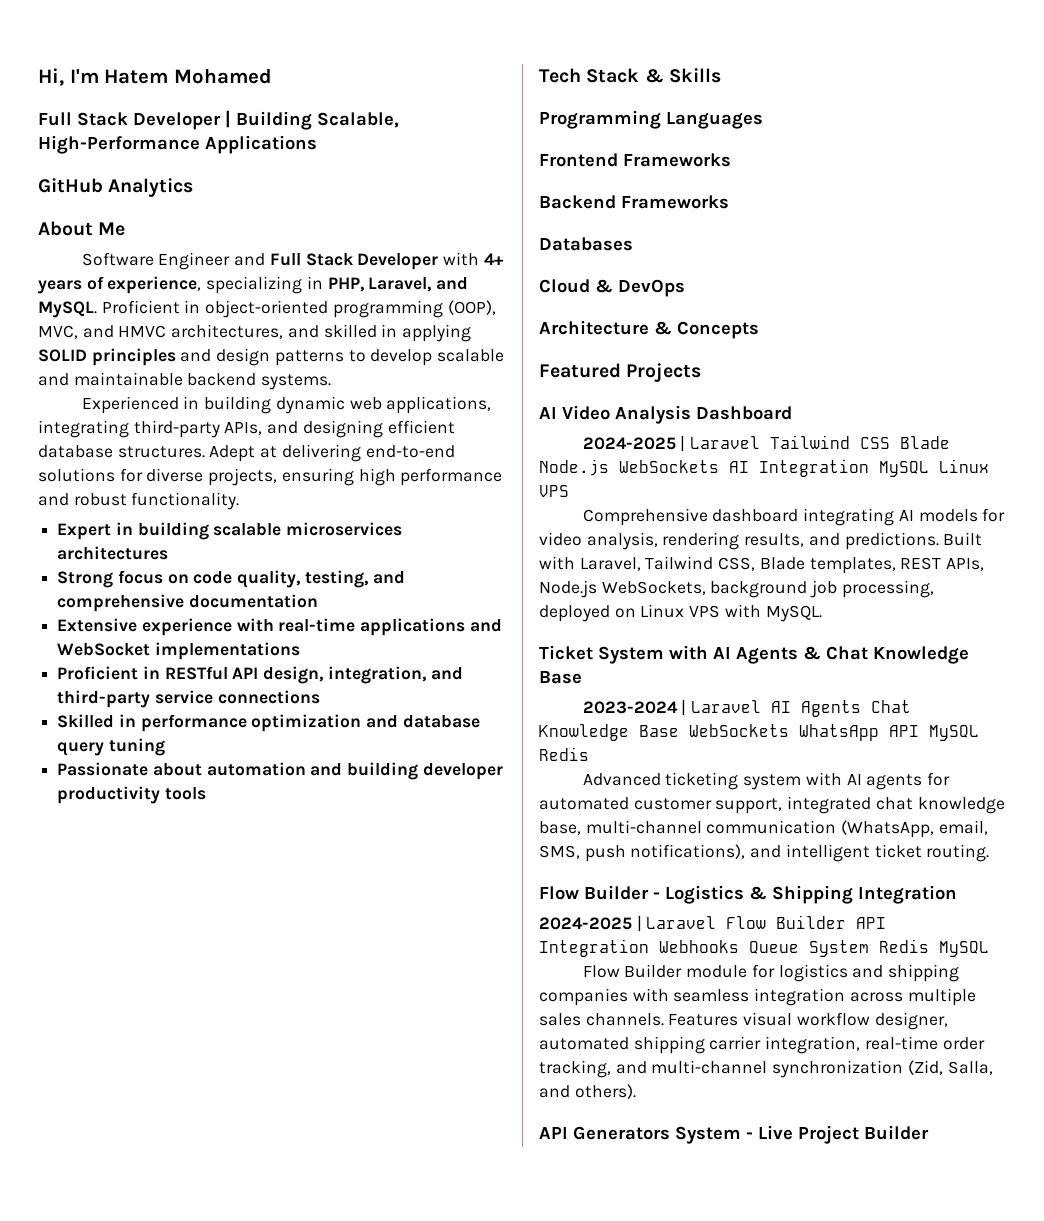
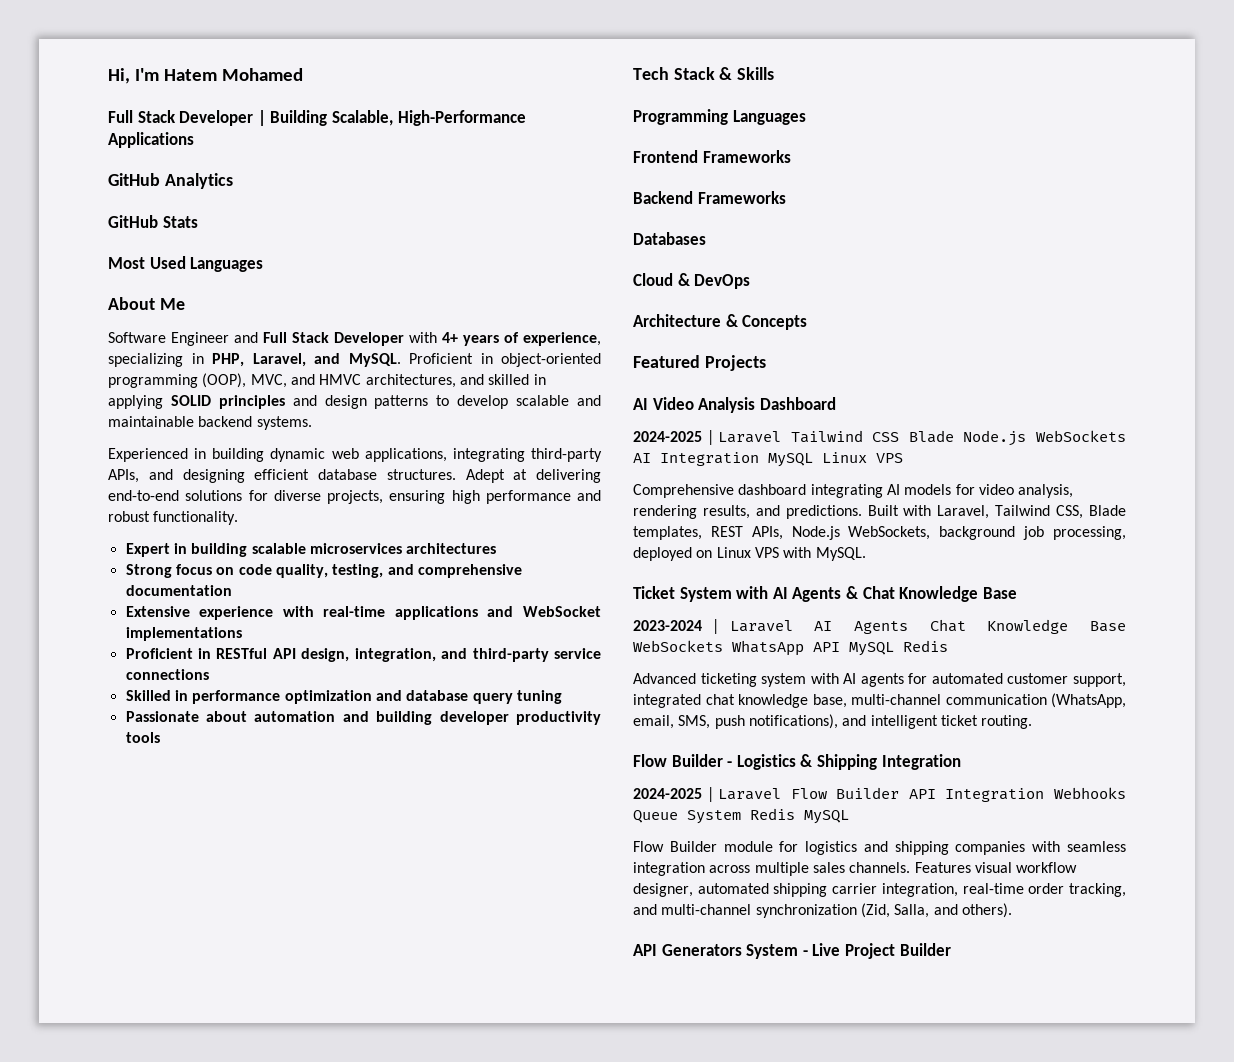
+ GitHub Stats
+ Most Used Languages

